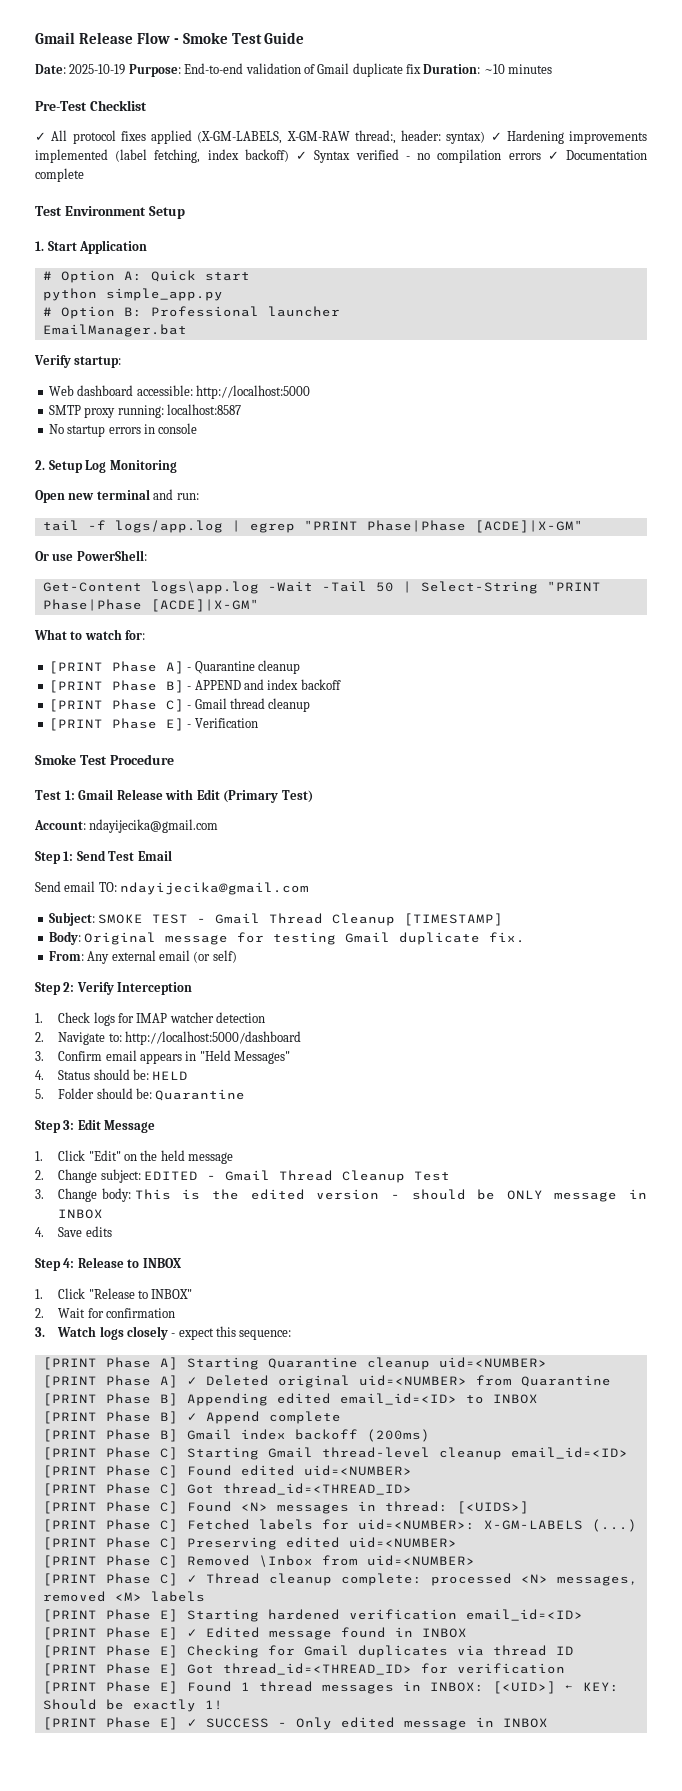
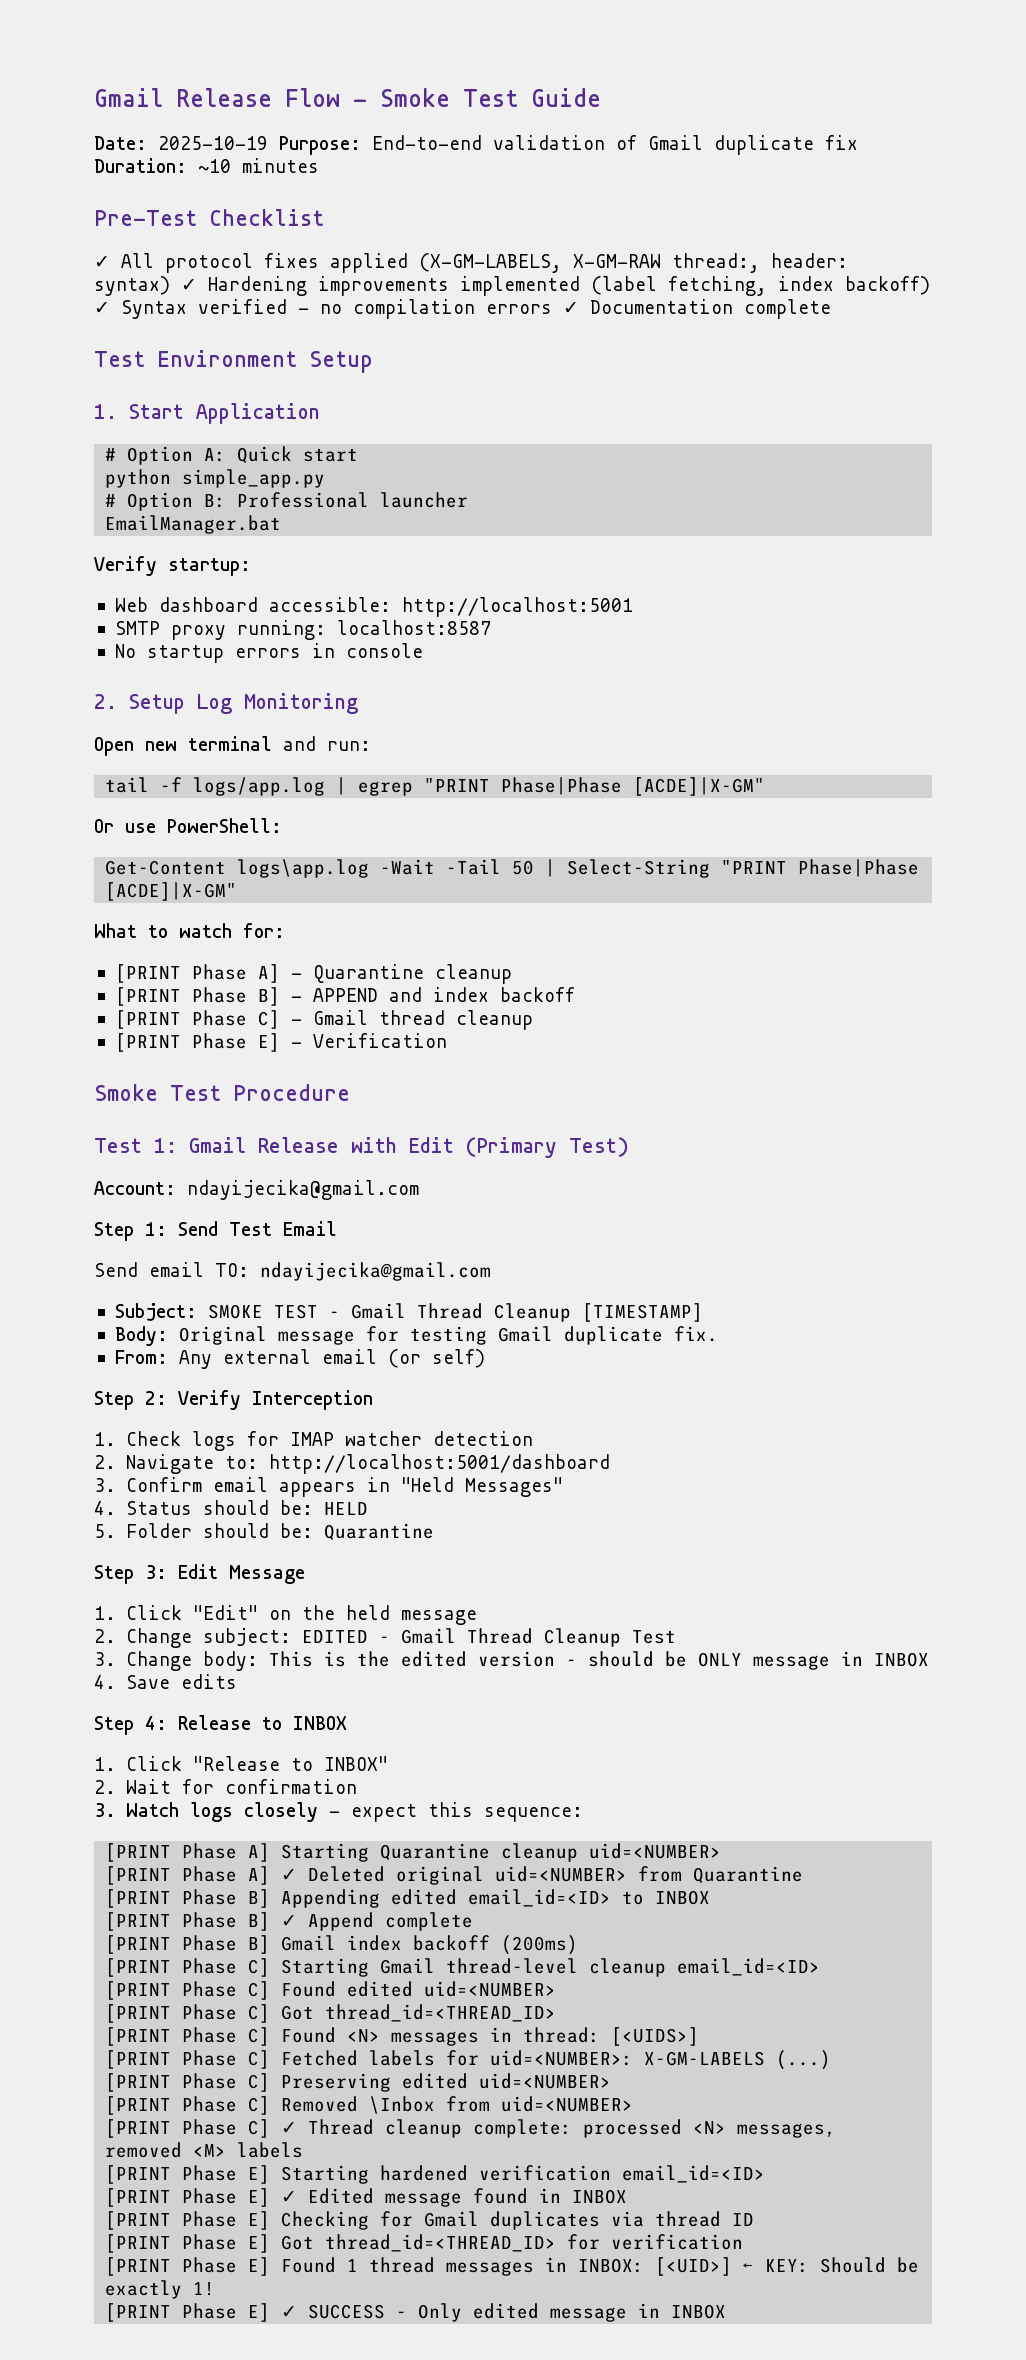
- Web dashboard accessible: http://localhost:5000
+ Web dashboard accessible: http://localhost:5001
- 2. Navigate to: http://localhost:5000/dashboard
+ 2. Navigate to: http://localhost:5001/dashboard

